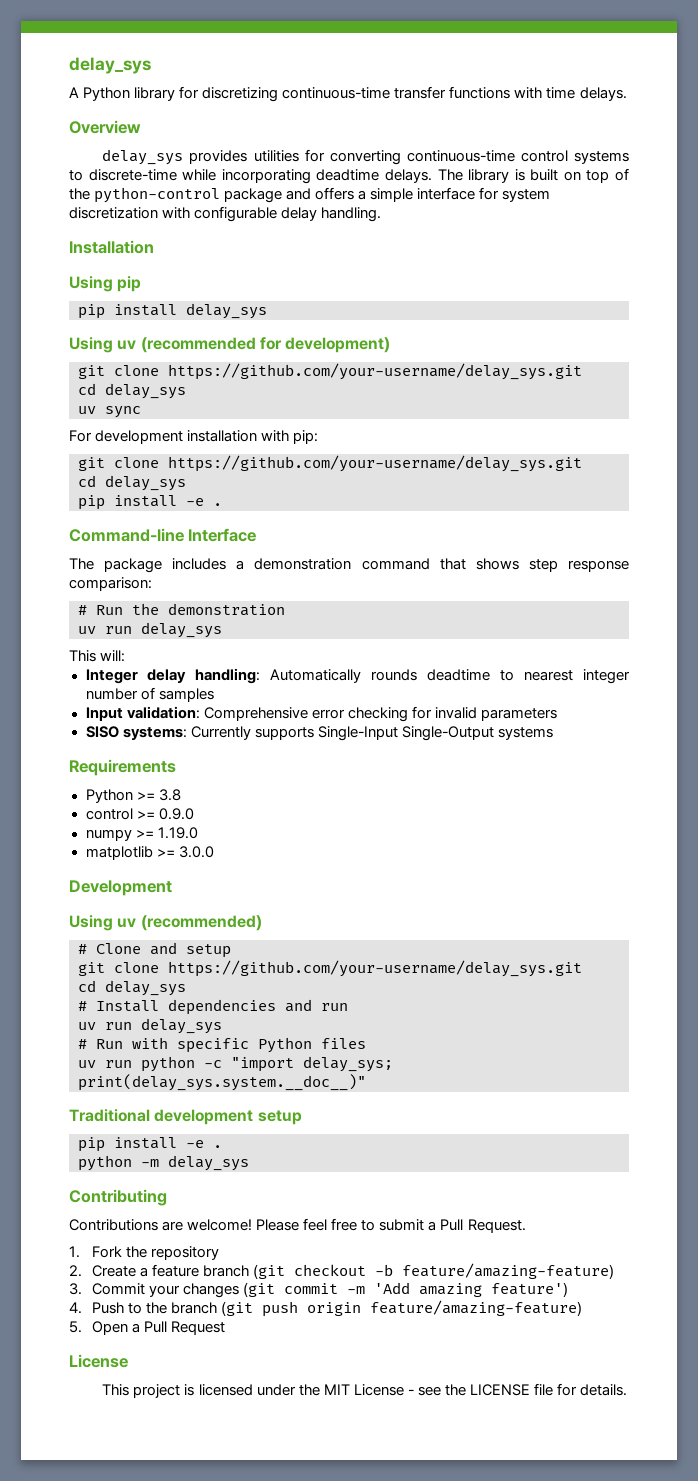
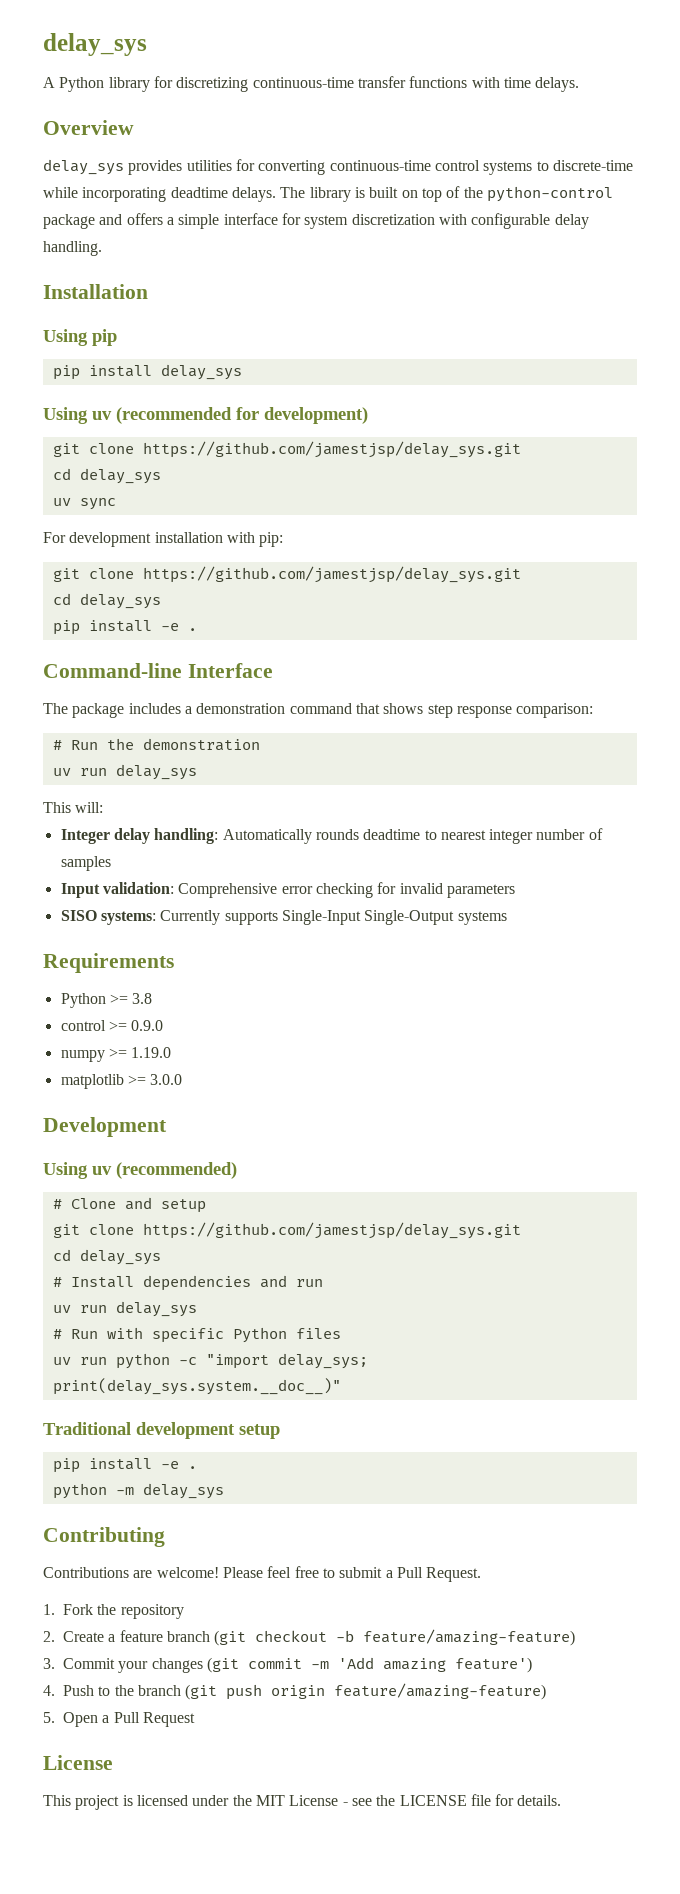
  Using uv (recommended for development)
- git clone https://github.com/your-username/delay_sys.git
+ git clone https://github.com/jamestjsp/delay_sys.git
  For development installation with pip:
- git clone https://github.com/your-username/delay_sys.git
+ git clone https://github.com/jamestjsp/delay_sys.git
  # Clone and setup
- git clone https://github.com/your-username/delay_sys.git
+ git clone https://github.com/jamestjsp/delay_sys.git

